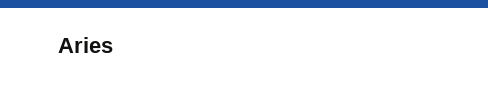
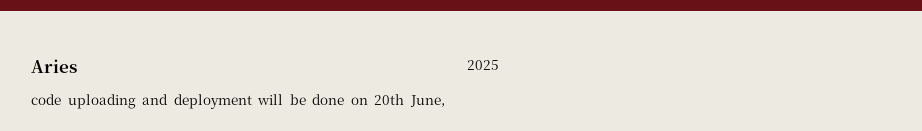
+ code uploading and deployment will be done on 20th June, 2025

